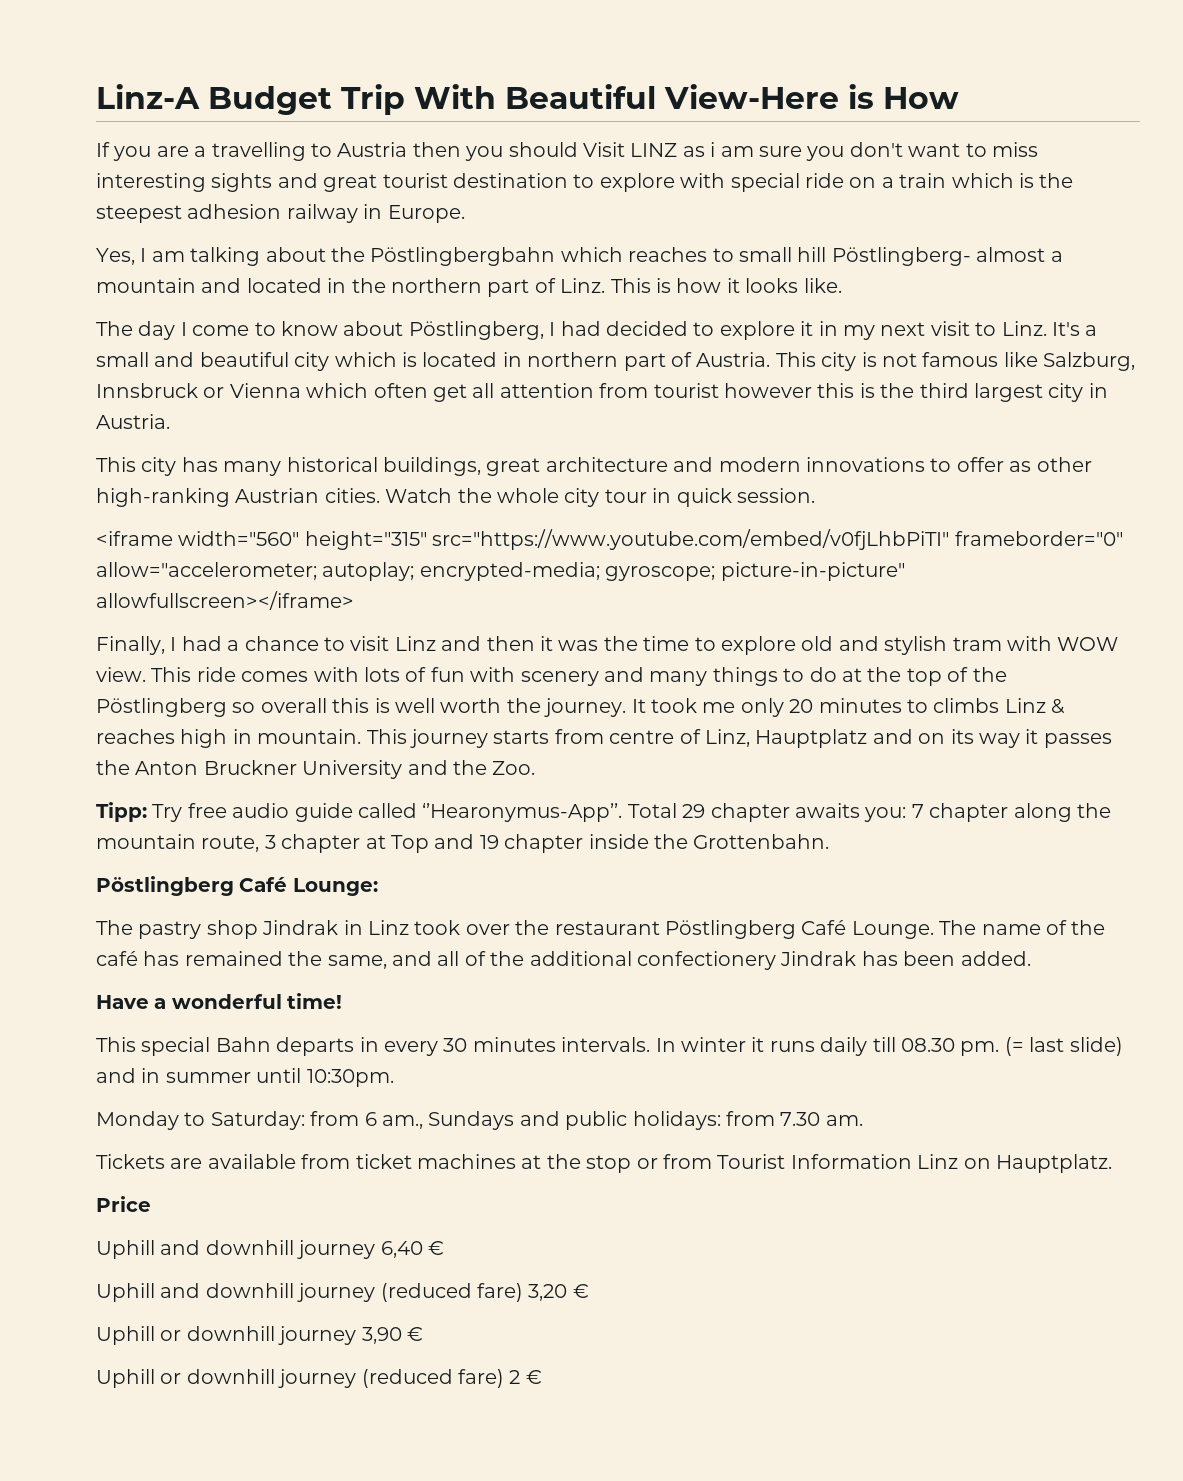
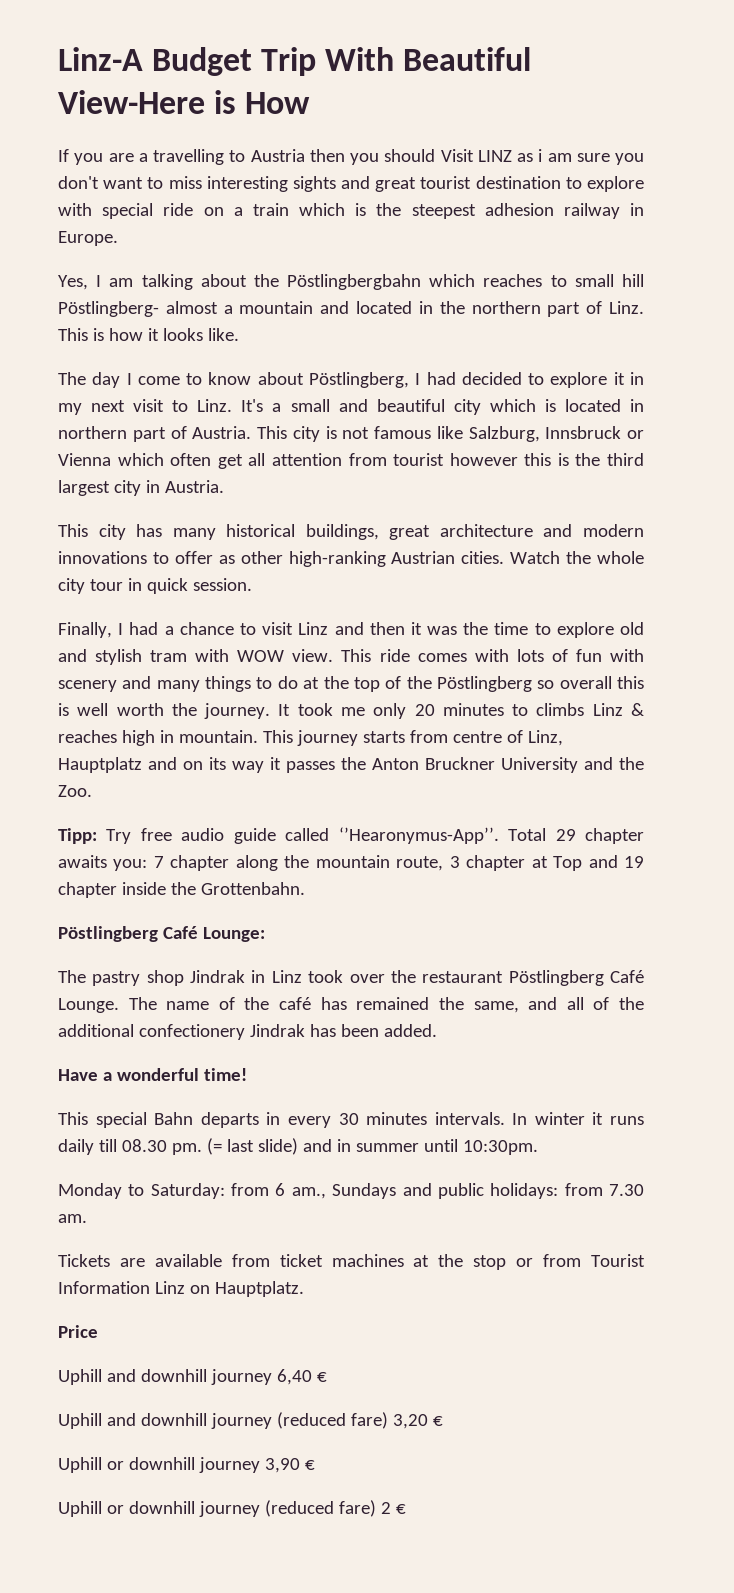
- <iframe width="560" height="315" src="https://www.youtube.com/embed/v0fjLhbPiTI" frameborder="0" allow="accelerometer; autoplay; encrypted-media; gyroscope; picture-in-picture" allowfullscreen></iframe>

